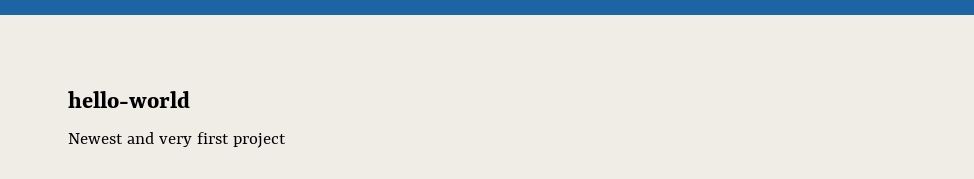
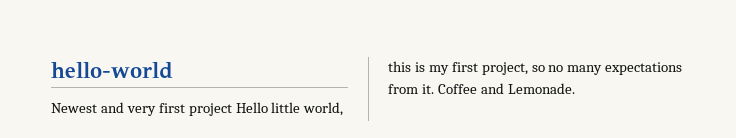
- Newest and very first project
+ Newest and very first project Hello little world, this is my first project, so no many expectations from it. Coffee and Lemonade.

